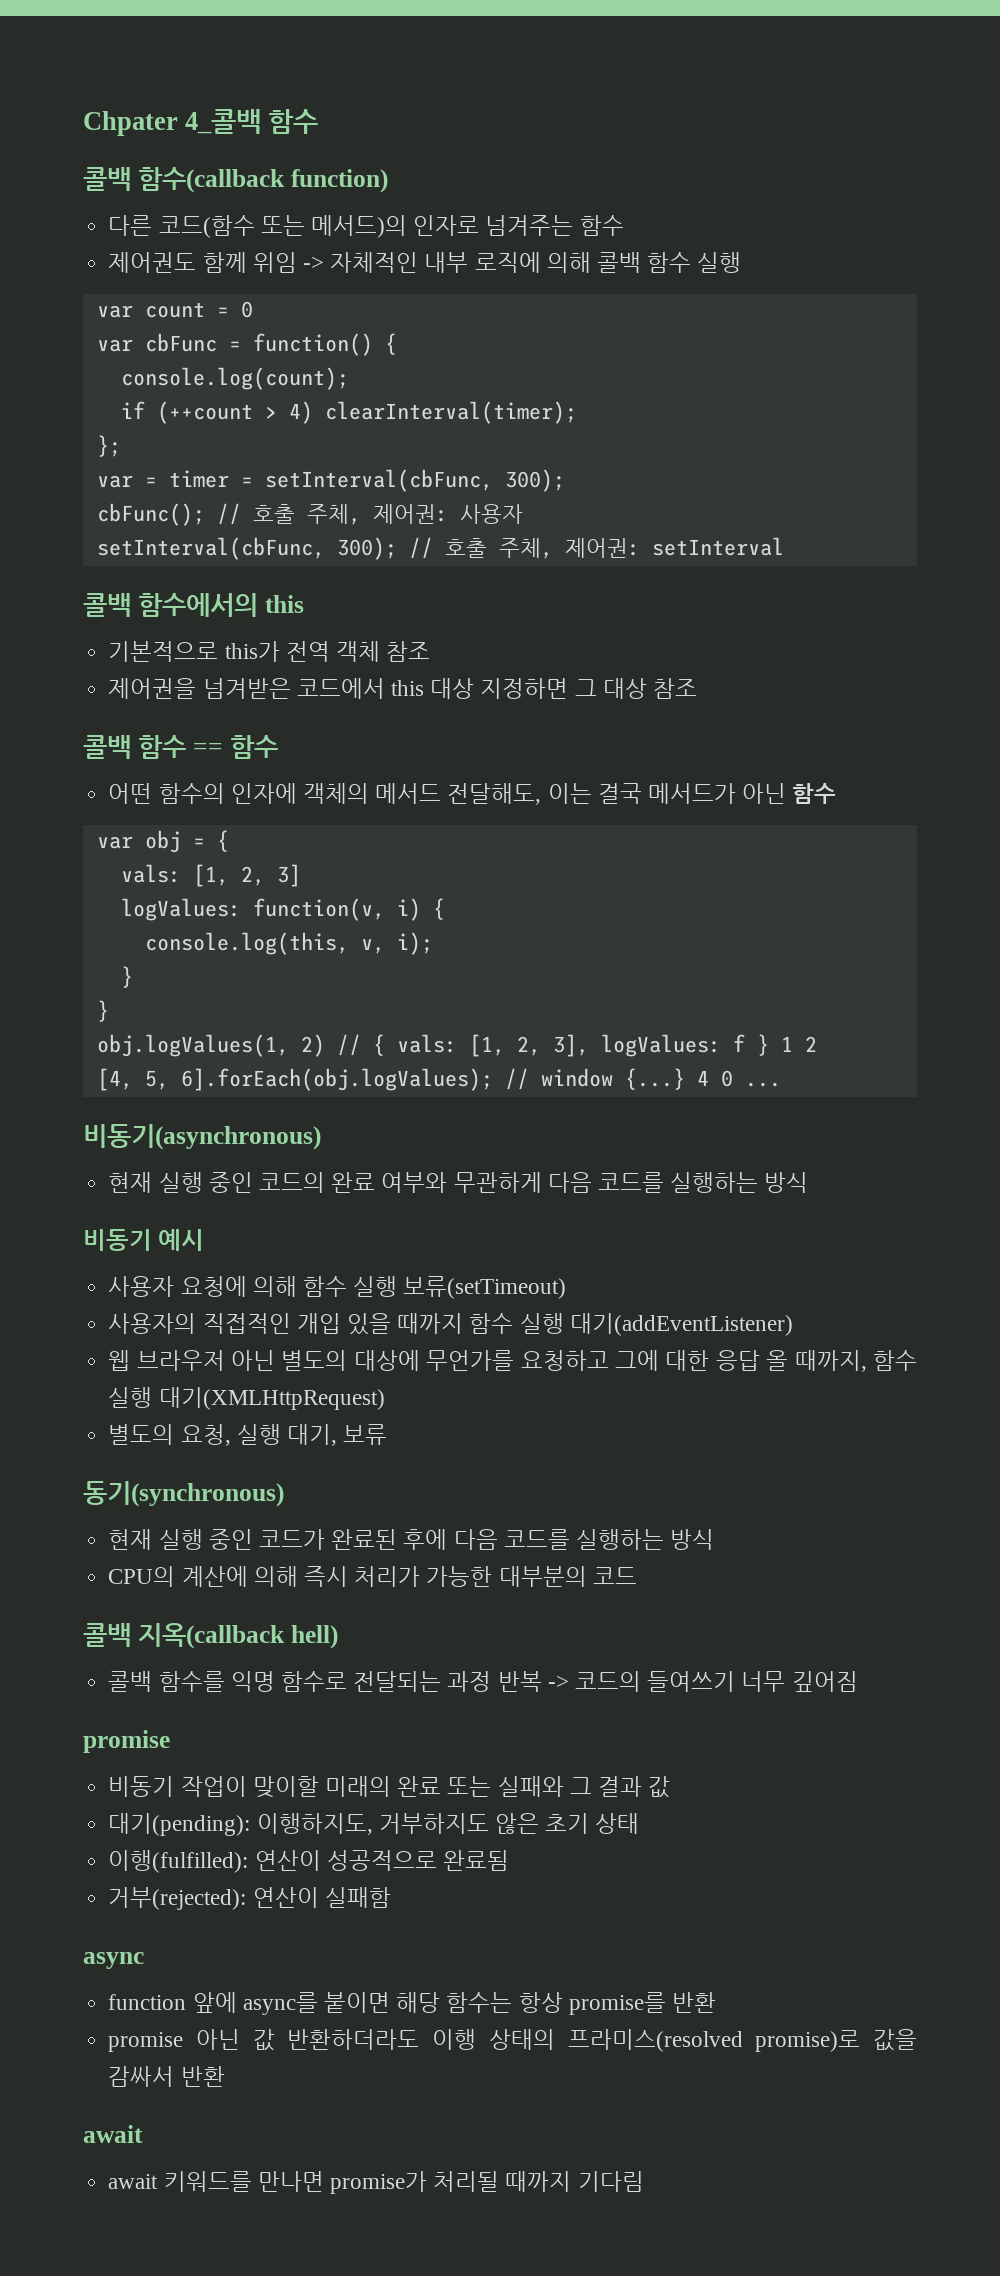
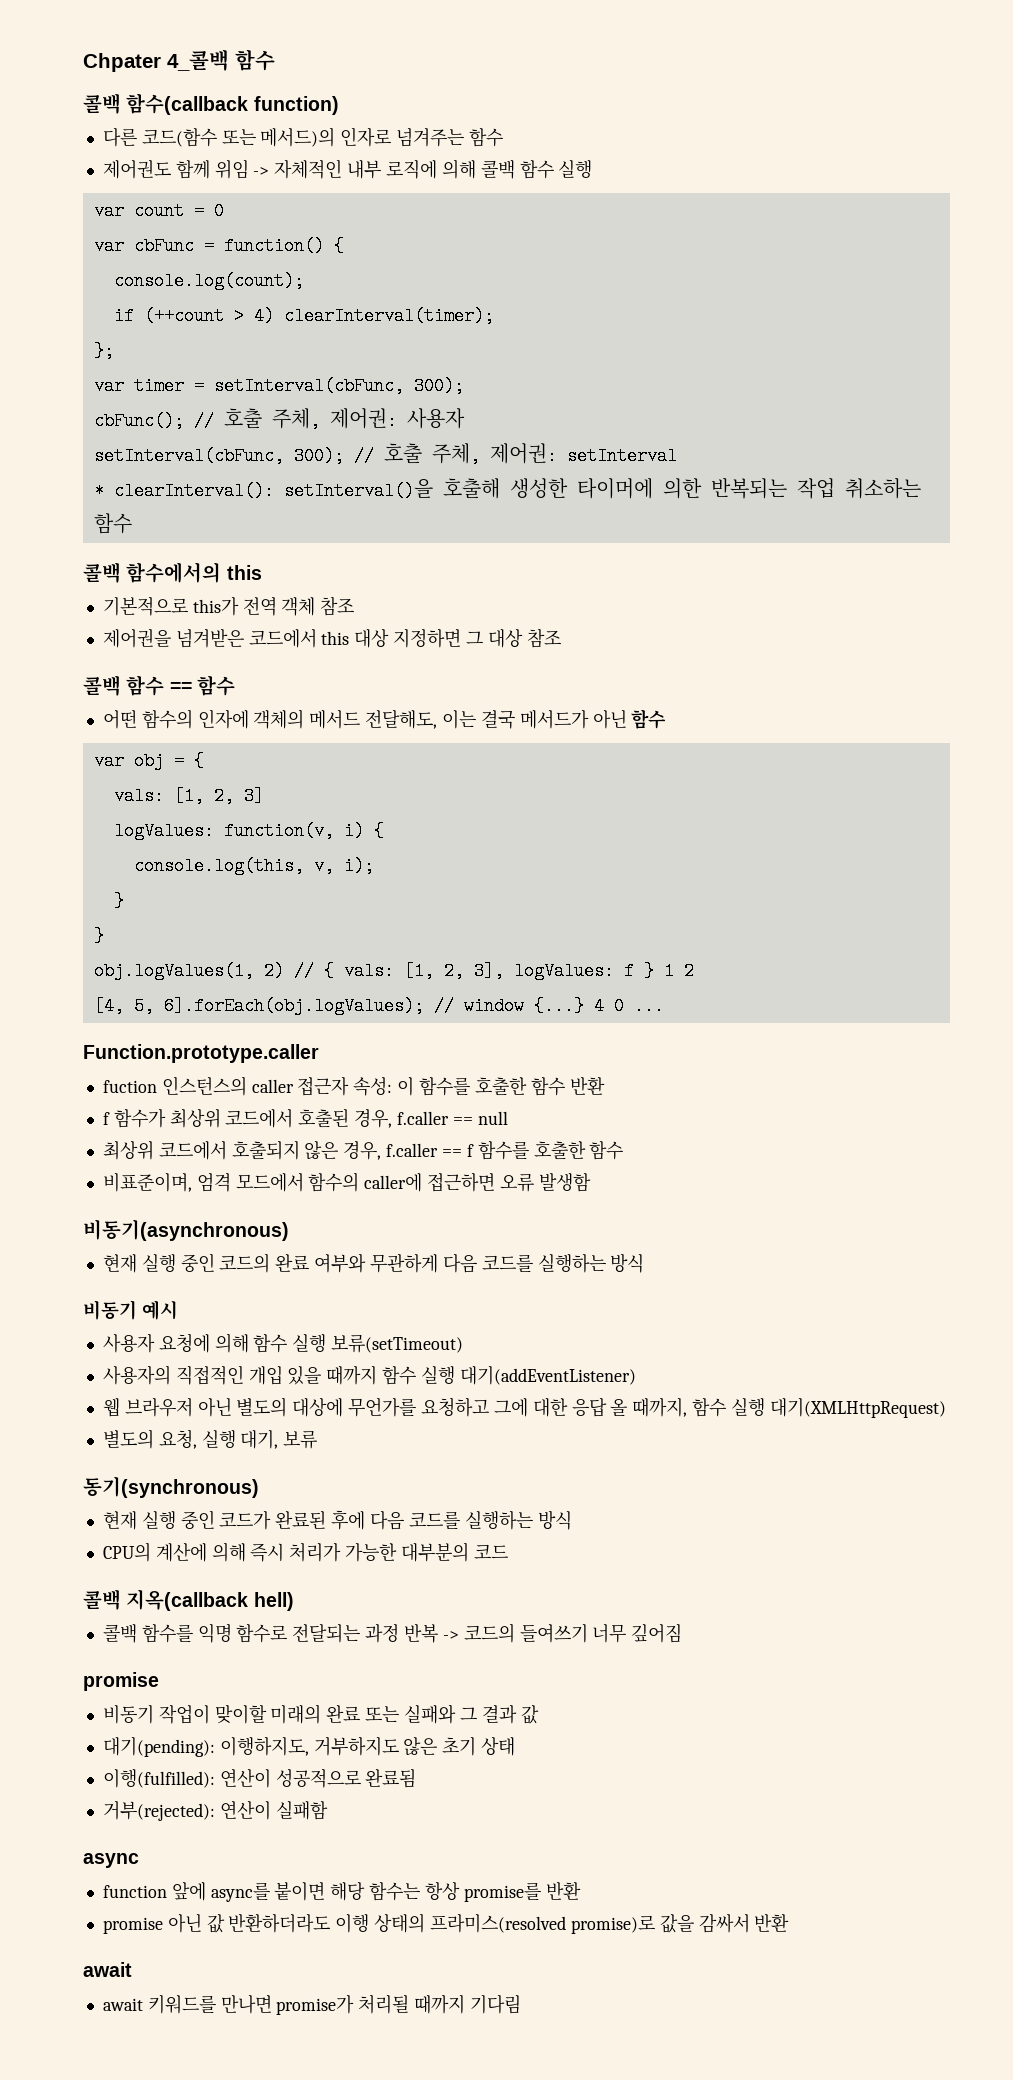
- var = timer = setInterval(cbFunc, 300);
+ var timer = setInterval(cbFunc, 300);
+ * clearInterval(): setInterval()을 호출해 생성한 타이머에 의한 반복되는 작업 취소하는 함수
+ Function.prototype.caller
+ fuction 인스턴스의 caller 접근자 속성: 이 함수를 호출한 함수 반환
+ f 함수가 최상위 코드에서 호출된 경우, f.caller == null
+ 최상위 코드에서 호출되지 않은 경우, f.caller == f 함수를 호출한 함수
+ 비표준이며, 엄격 모드에서 함수의 caller에 접근하면 오류 발생함

